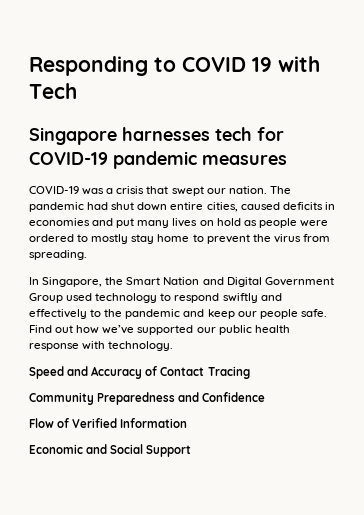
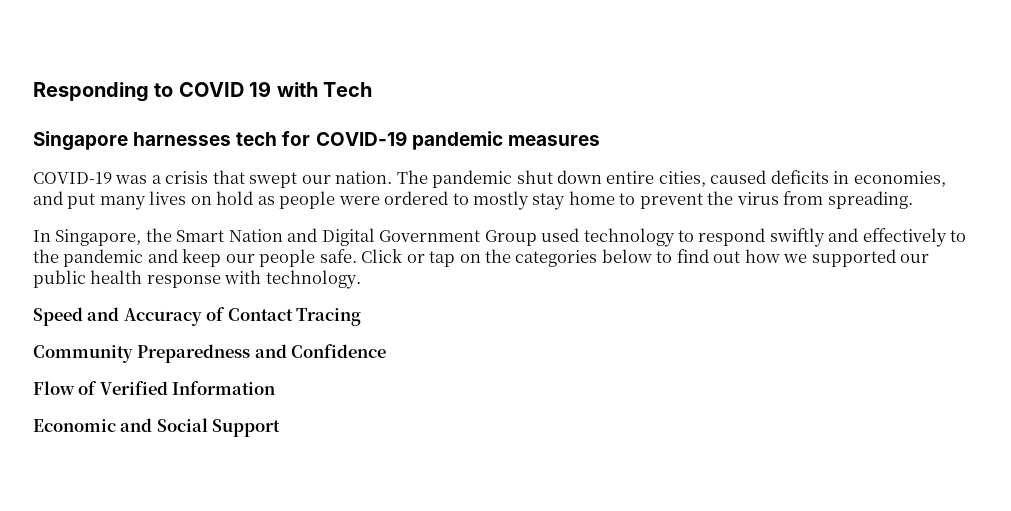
- The pandemic had shut down entire cities, caused deficits in economies and put many lives on hold as people were ordered to mostly stay home to prevent the virus from spreading.
+ The pandemic shut down entire cities, caused deficits in economies, and put many lives on hold as people were ordered to mostly stay home to prevent the virus from spreading.
- Find out how we’ve supported our public health response with technology.
+ Click or tap on the categories below to find out how we supported our public health response with technology.

